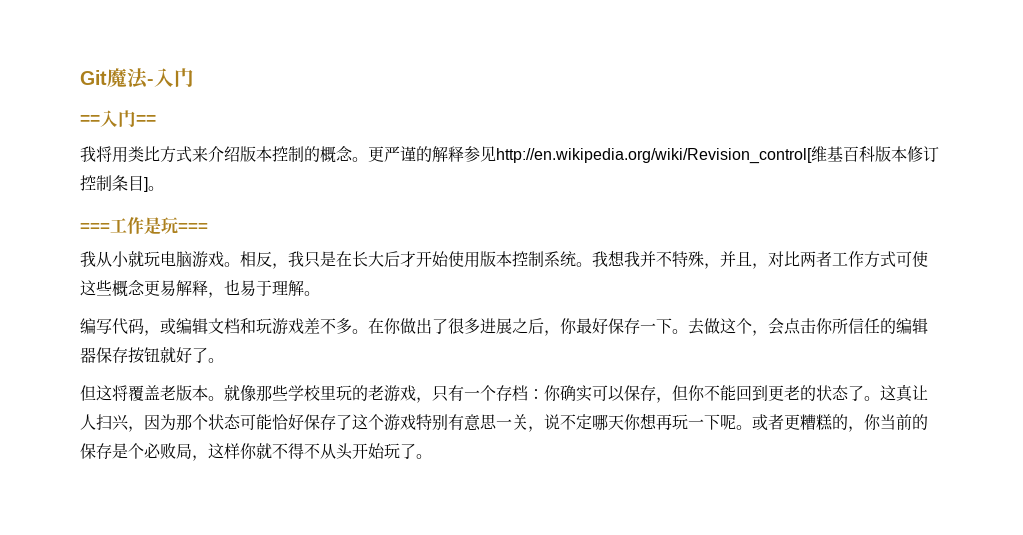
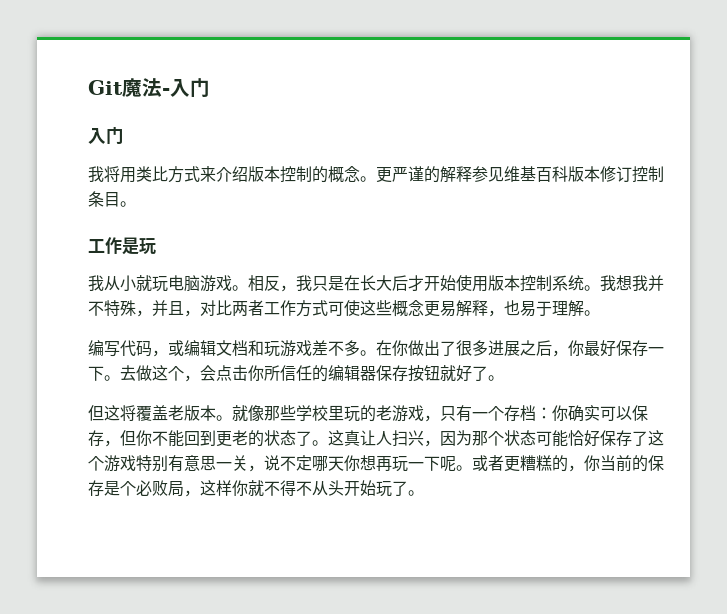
  Git魔法-入门
- ==入门==
+ 入门
- 更严谨的解释参见http://en.wikipedia.org/wiki/Revision_control[维基百科版本修订控制条目]。
- ===工作是玩===
+ 更严谨的解释参见维基百科版本修订控制条目。
+ 工作是玩

